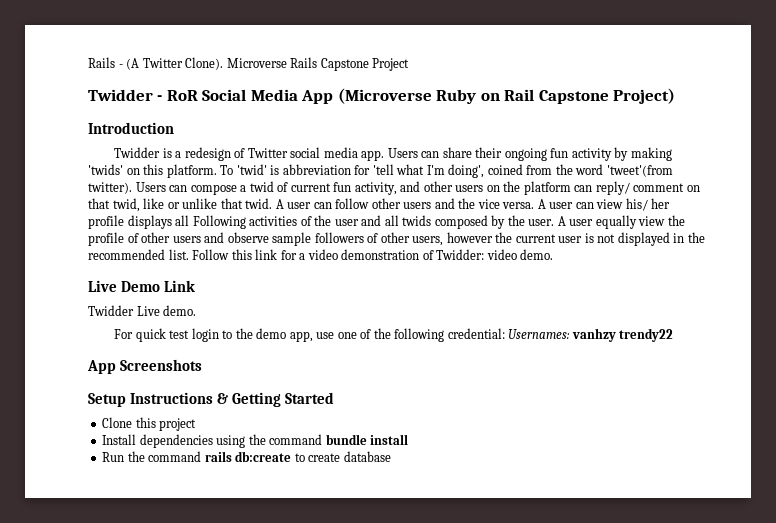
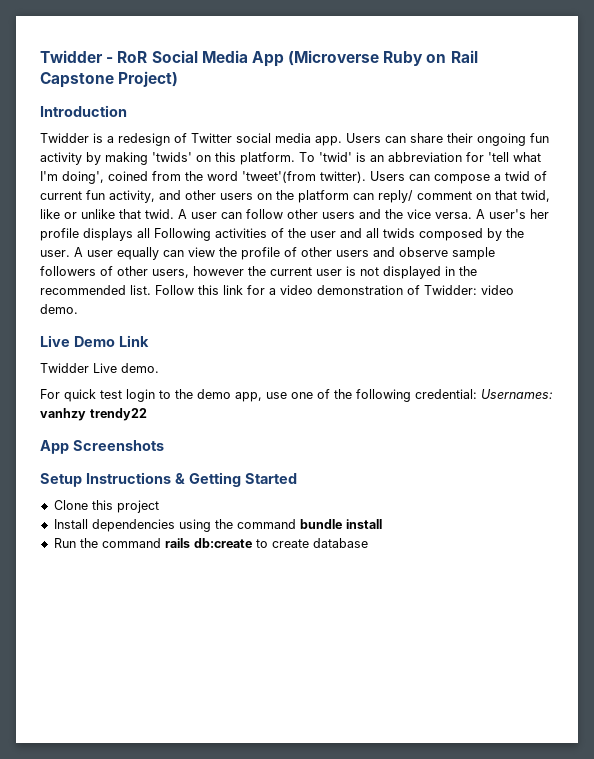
- Rails - (A Twitter Clone). Microverse Rails Capstone Project
- To 'twid' is abbreviation for 'tell what I'm doing', coined from the word 'tweet'(from twitter).
+ To 'twid' is an abbreviation for 'tell what I'm doing', coined from the word 'tweet'(from twitter).
- A user can view his/ her profile displays all Following activities of the user and all twids composed by the user.
+ A user's her profile displays all Following activities of the user and all twids composed by the user.
- A user equally view the profile of other users and observe sample followers of other users, however the current user is not displayed in the recommended list.
+ A user equally can view the profile of other users and observe sample followers of other users, however the current user is not displayed in the recommended list.

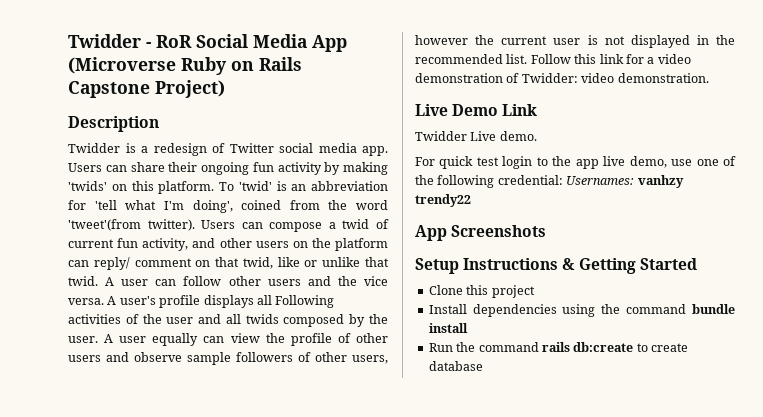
- Twidder - RoR Social Media App (Microverse Ruby on Rail Capstone Project)
+ Twidder - RoR Social Media App (Microverse Ruby on Rails Capstone Project)
- Introduction
+ Description
- A user's her profile displays all Following activities of the user and all twids composed by the user.
+ A user's profile displays all Following activities of the user and all twids composed by the user.
- Follow this link for a video demonstration of Twidder: video demo.
+ Follow this link for a video demonstration of Twidder: video demonstration.
- For quick test login to the demo app, use one of the following credential: Usernames: vanhzy trendy22
+ For quick test login to the app live demo, use one of the following credential: Usernames: vanhzy trendy22

